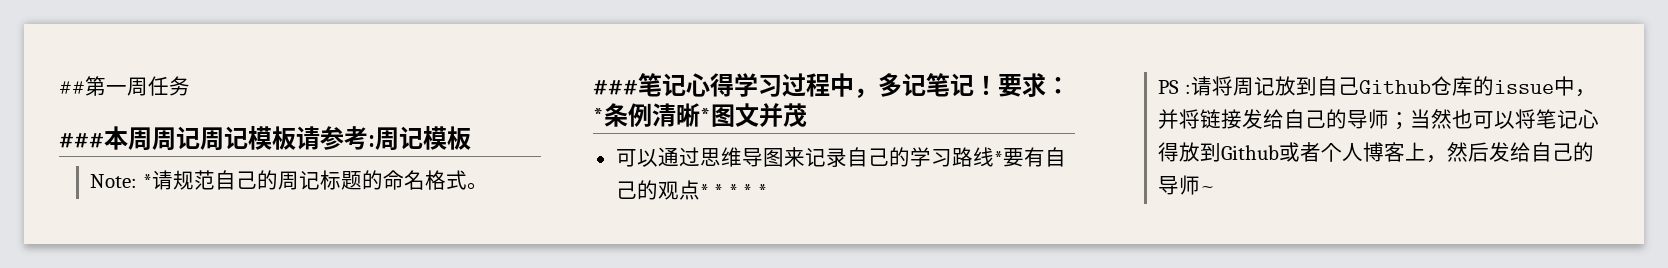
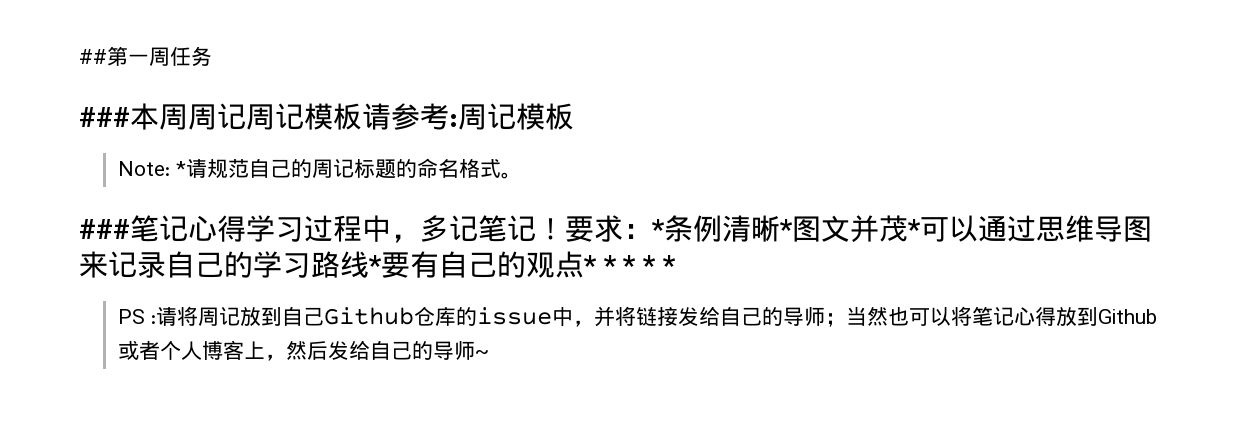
- 要求：*条例清晰*图文并茂
- 可以通过思维导图来记录自己的学习路线*要有自己的观点* * * * *
+ 要求：*条例清晰*图文并茂*可以通过思维导图来记录自己的学习路线*要有自己的观点* * * * *

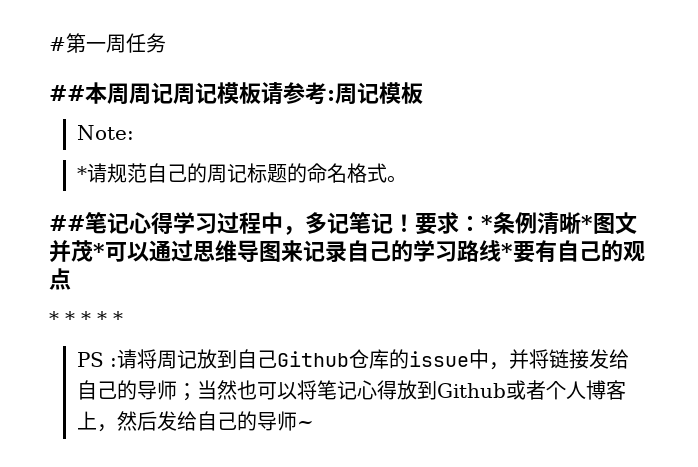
- ##第一周任务
+ #第一周任务
- ###本周周记周记模板请参考:周记模板
+ ##本周周记周记模板请参考:周记模板
- Note: *请规范自己的周记标题的命名格式。
+ Note:
+ *请规范自己的周记标题的命名格式。
- ###笔记心得学习过程中，多记笔记！
+ ##笔记心得学习过程中，多记笔记！
- 要求：*条例清晰*图文并茂*可以通过思维导图来记录自己的学习路线*要有自己的观点* * * * *
+ 要求：*条例清晰*图文并茂*可以通过思维导图来记录自己的学习路线*要有自己的观点
+ * * * * *

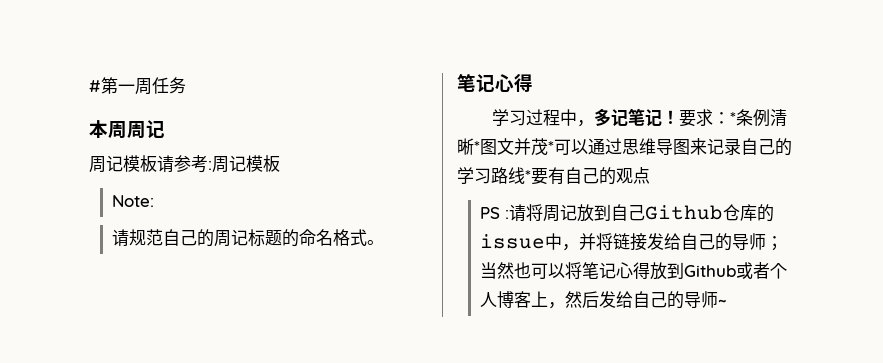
- ##本周周记周记模板请参考:周记模板
+ 本周周记
+ 周记模板请参考:周记模板
- *请规范自己的周记标题的命名格式。
- ##笔记心得学习过程中，多记笔记！
+ 请规范自己的周记标题的命名格式。
+ 笔记心得
+ 学习过程中，多记笔记！
- * * * * *

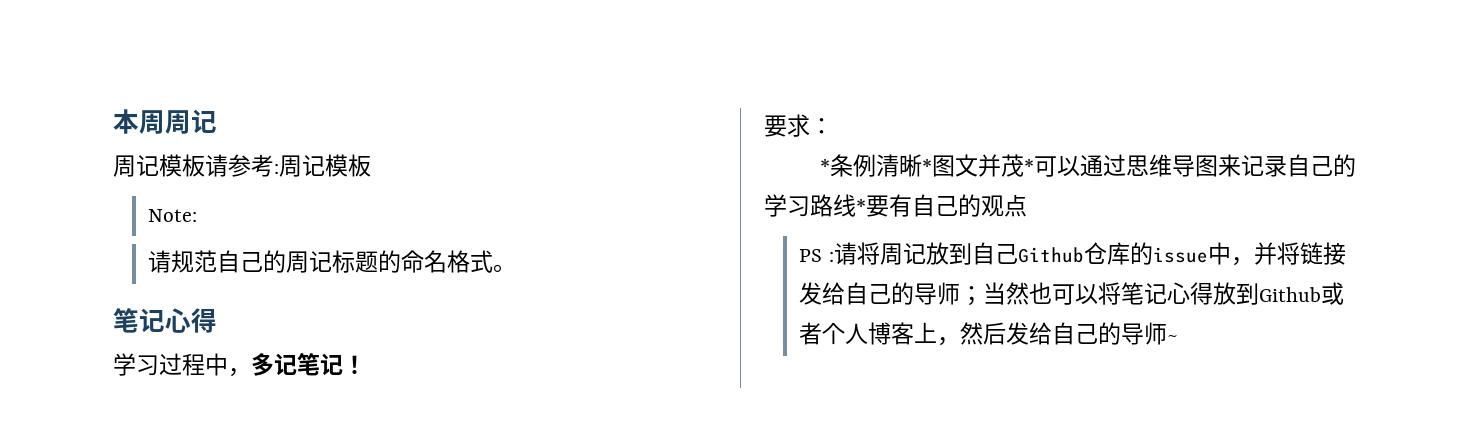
- #第一周任务
- 学习过程中，多记笔记！要求：*条例清晰*图文并茂*可以通过思维导图来记录自己的学习路线*要有自己的观点
+ 学习过程中，多记笔记！
+ 要求：
+ *条例清晰*图文并茂*可以通过思维导图来记录自己的学习路线*要有自己的观点

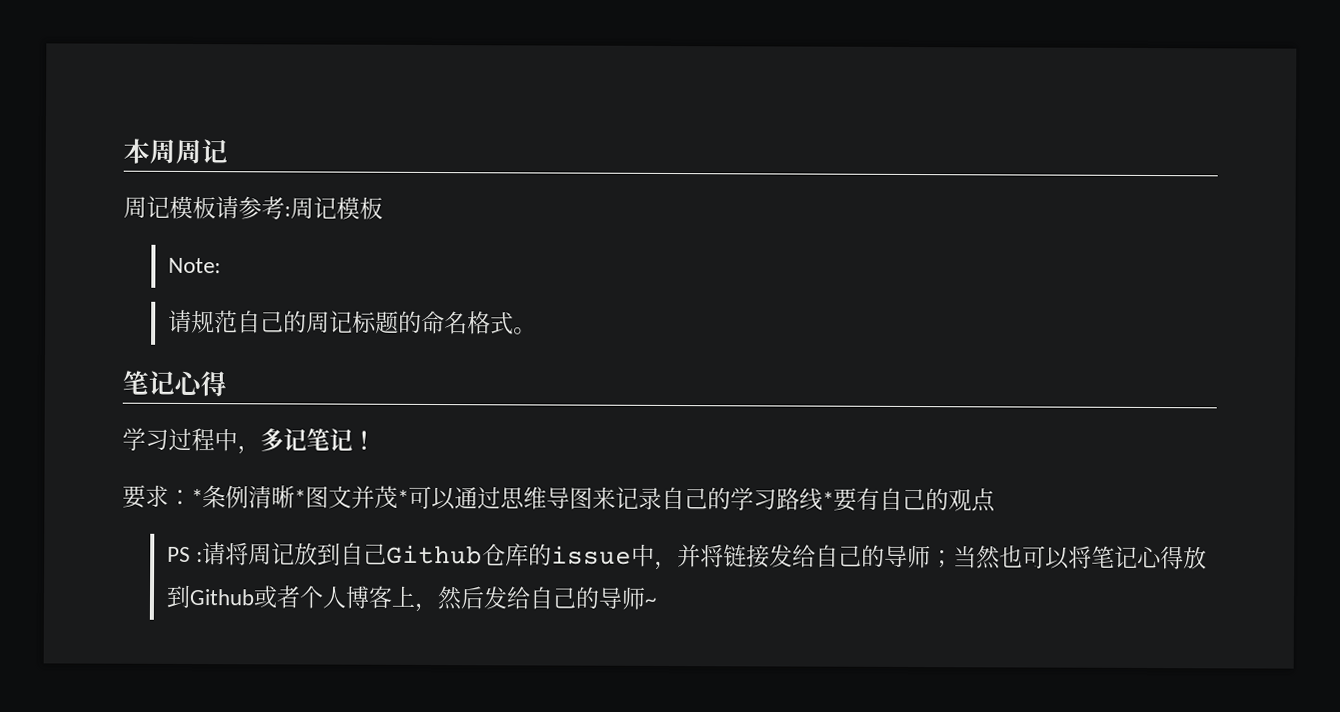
- 要求：
- *条例清晰*图文并茂*可以通过思维导图来记录自己的学习路线*要有自己的观点
+ 要求：*条例清晰*图文并茂*可以通过思维导图来记录自己的学习路线*要有自己的观点

